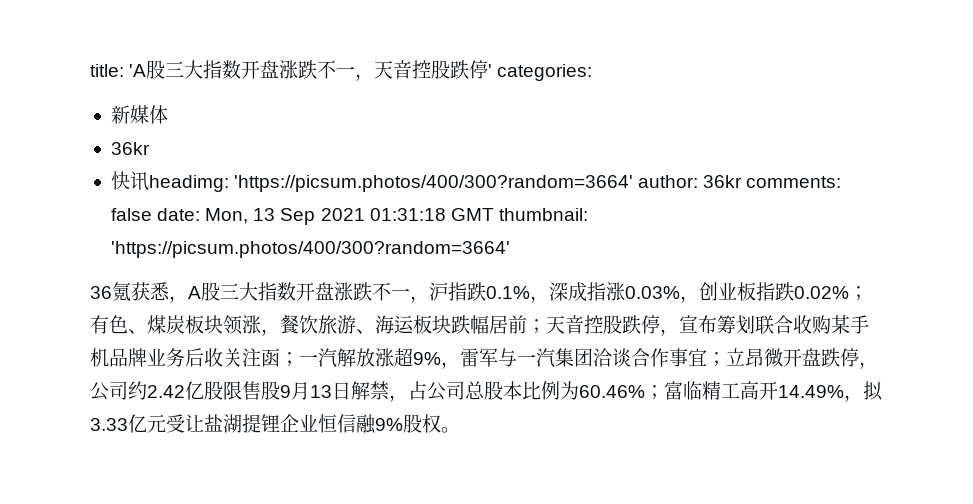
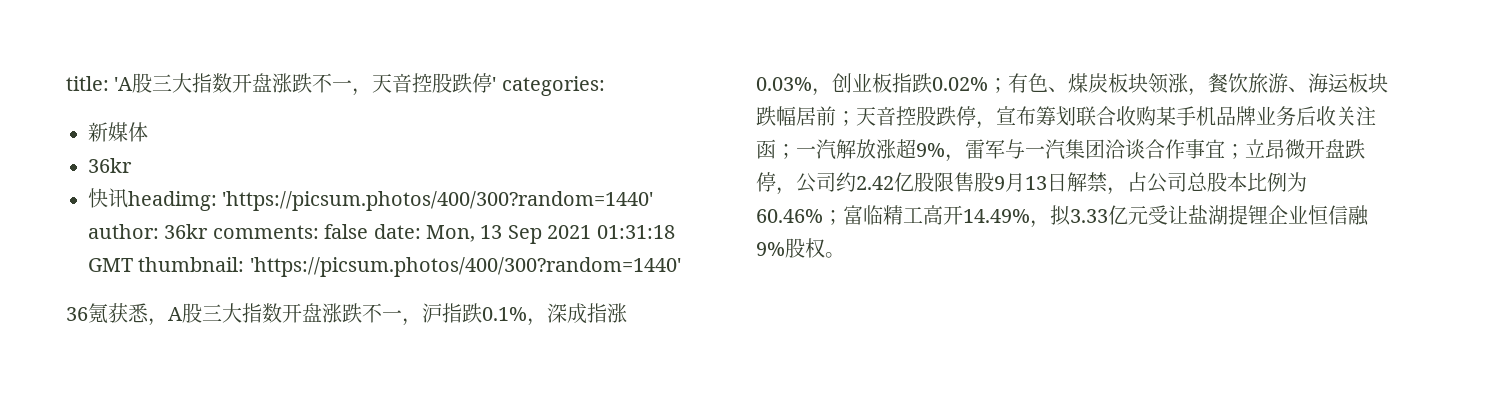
- 快讯headimg: 'https://picsum.photos/400/300?random=3664' author: 36kr comments: false date: Mon, 13 Sep 2021 01:31:18 GMT thumbnail: 'https://picsum.photos/400/300?random=3664'
+ 快讯headimg: 'https://picsum.photos/400/300?random=1440' author: 36kr comments: false date: Mon, 13 Sep 2021 01:31:18 GMT thumbnail: 'https://picsum.photos/400/300?random=1440'

